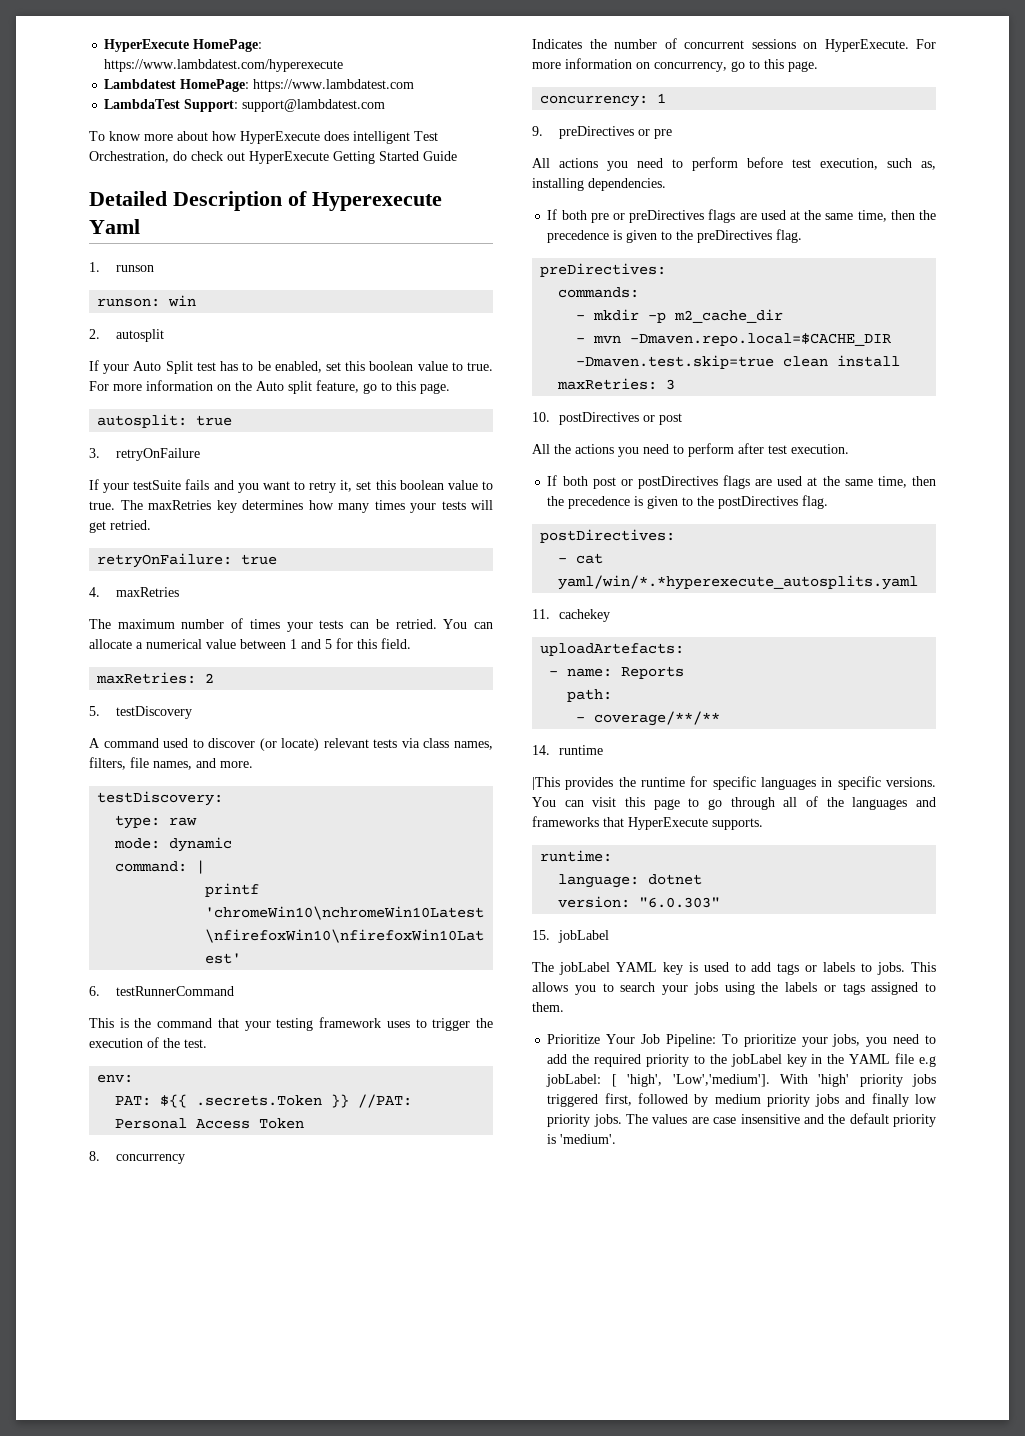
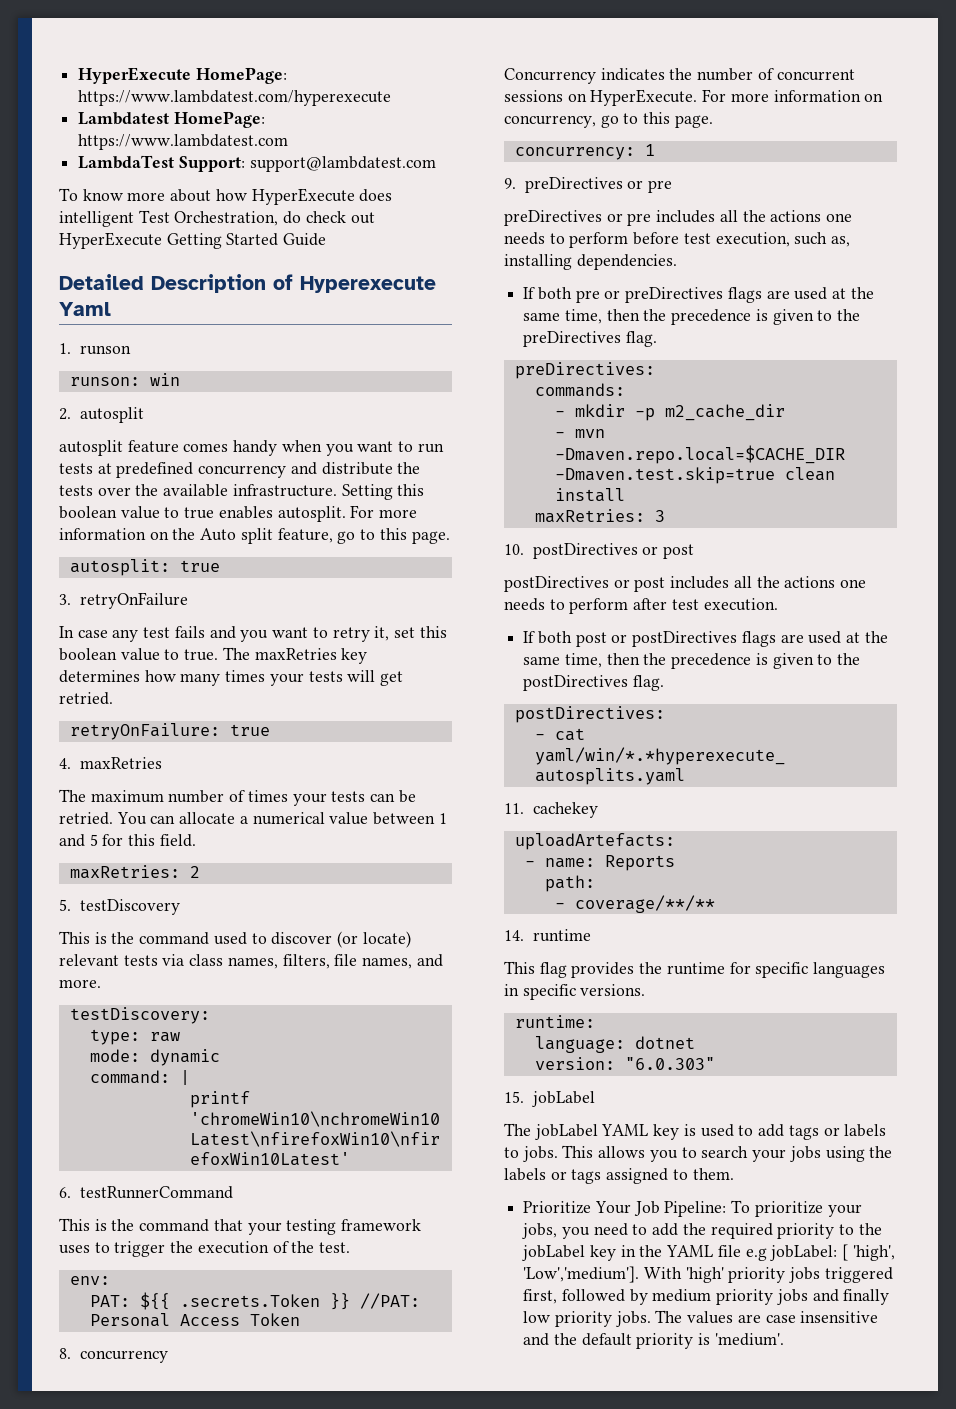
- If your Auto Split test has to be enabled, set this boolean value to true.
+ autosplit feature comes handy when you want to run tests at predefined concurrency and distribute the tests over the available infrastructure. Setting this boolean value to true enables autosplit.
- If your testSuite fails and you want to retry it, set this boolean value to true.
+ In case any test fails and you want to retry it, set this boolean value to true.
- A command used to discover (or locate) relevant tests via class names, filters, file names, and more.
+ This is the command used to discover (or locate) relevant tests via class names, filters, file names, and more.
- Indicates the number of concurrent sessions on HyperExecute.
+ Concurrency indicates the number of concurrent sessions on HyperExecute.
- All actions you need to perform before test execution, such as, installing dependencies.
+ preDirectives or pre includes all the actions one needs to perform before test execution, such as, installing dependencies.
- All the actions you need to perform after test execution.
+ postDirectives or post includes all the actions one needs to perform after test execution.
- |This provides the runtime for specific languages in specific versions. You can visit this page to go through all of the languages and frameworks that HyperExecute supports.
+ This flag provides the runtime for specific languages in specific versions.

